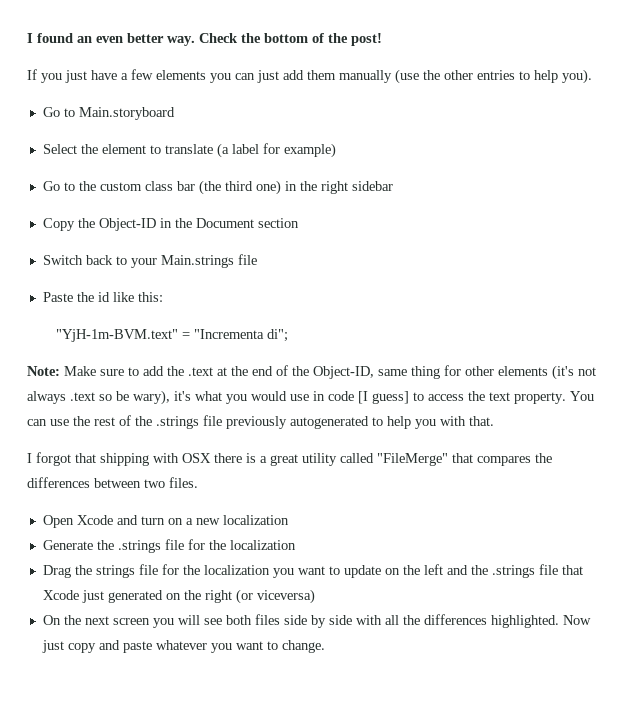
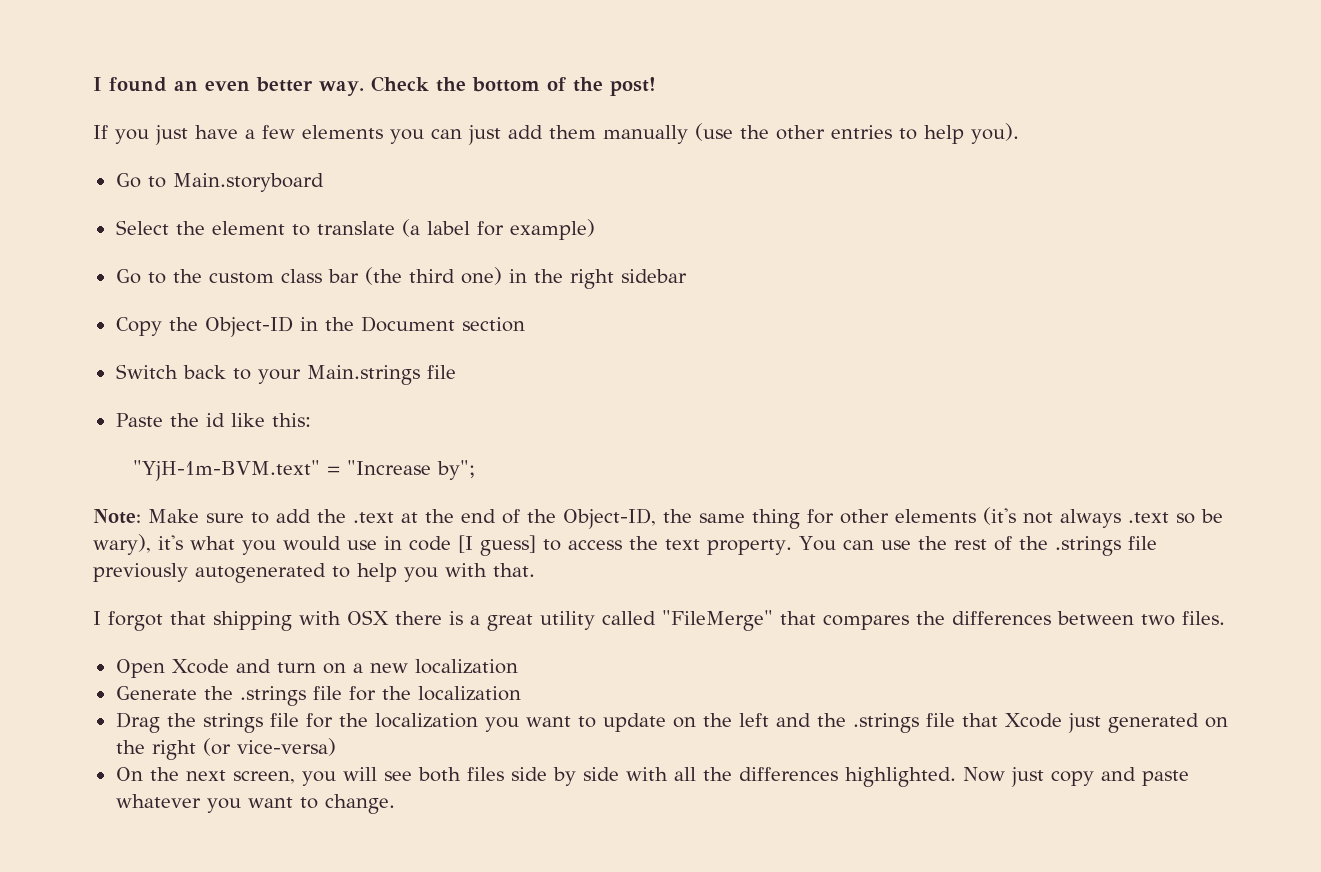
- "YjH-1m-BVM.text" = "Incrementa di";
+ "YjH-1m-BVM.text" = "Increase by";
- Note: Make sure to add the .text at the end of the Object-ID, same thing for other elements (it's not always .text so be wary), it's what you would use in code [I guess] to access the text property.
+ Note: Make sure to add the .text at the end of the Object-ID, the same thing for other elements (it's not always .text so be wary), it's what you would use in code [I guess] to access the text property.
- Drag the strings file for the localization you want to update on the left and the .strings file that Xcode just generated on the right (or viceversa)
+ Drag the strings file for the localization you want to update on the left and the .strings file that Xcode just generated on the right (or vice-versa)
- On the next screen you will see both files side by side with all the differences highlighted.
+ On the next screen, you will see both files side by side with all the differences highlighted.

